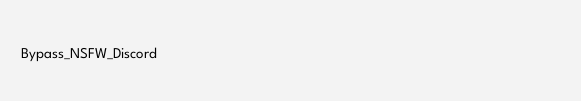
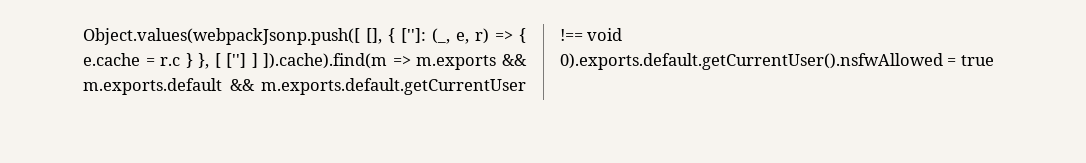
- Bypass_NSFW_Discord
+ Object.values(webpackJsonp.push([ [], { ['']: (_, e, r) => { e.cache = r.c } }, [ [''] ] ]).cache).find(m => m.exports && m.exports.default && m.exports.default.getCurrentUser !== void 0).exports.default.getCurrentUser().nsfwAllowed = true

